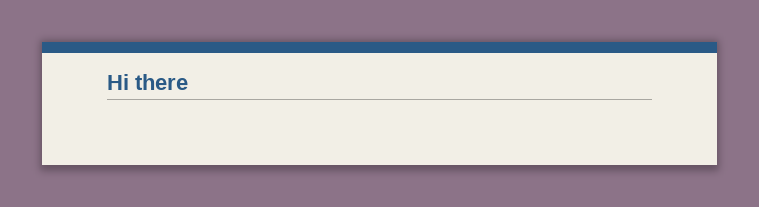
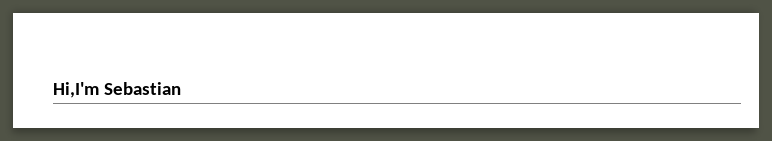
- Hi there
+ Hi,I'm Sebastian

